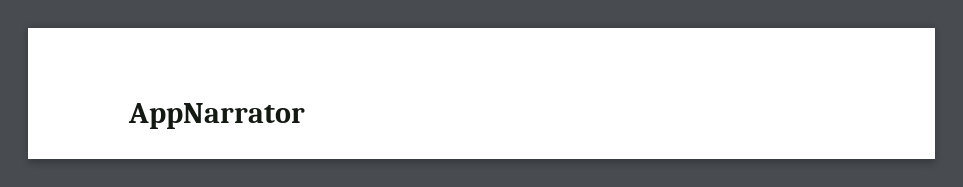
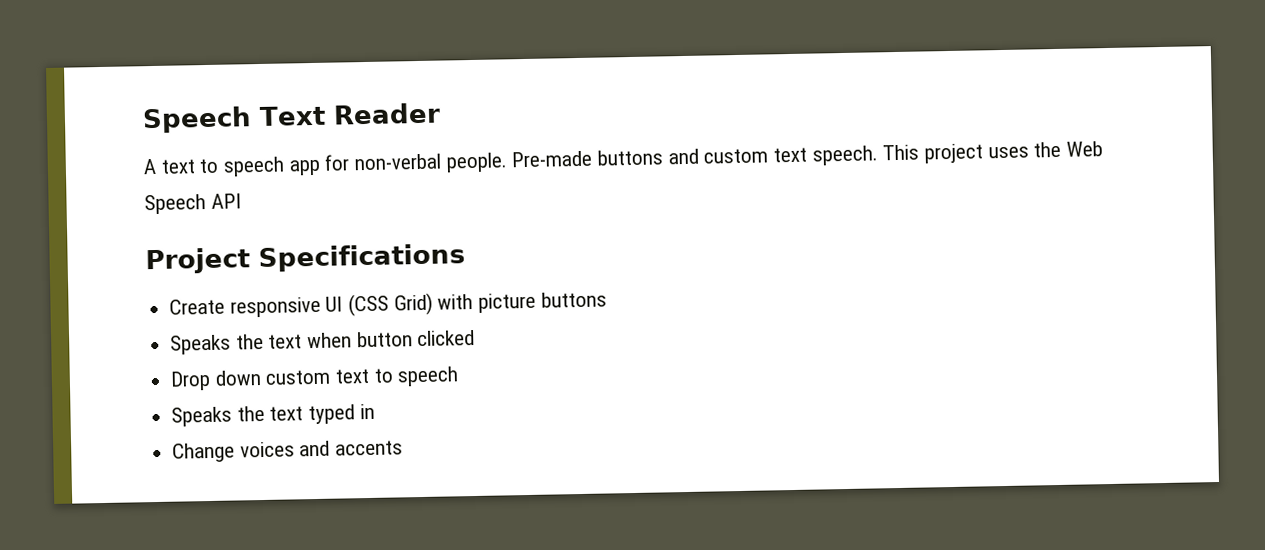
- AppNarrator
+ Speech Text Reader
+ A text to speech app for non-verbal people. Pre-made buttons and custom text speech. This project uses the Web Speech API
+ Project Specifications
+ Create responsive UI (CSS Grid) with picture buttons
+ Speaks the text when button clicked
+ Drop down custom text to speech
+ Speaks the text typed in
+ Change voices and accents

